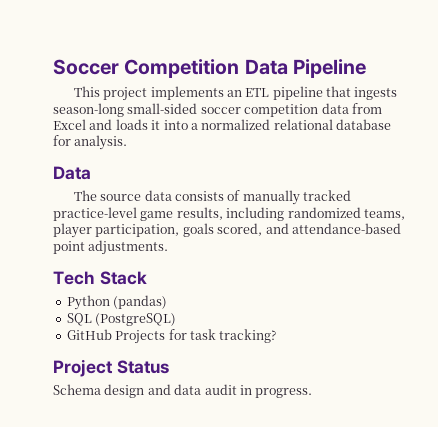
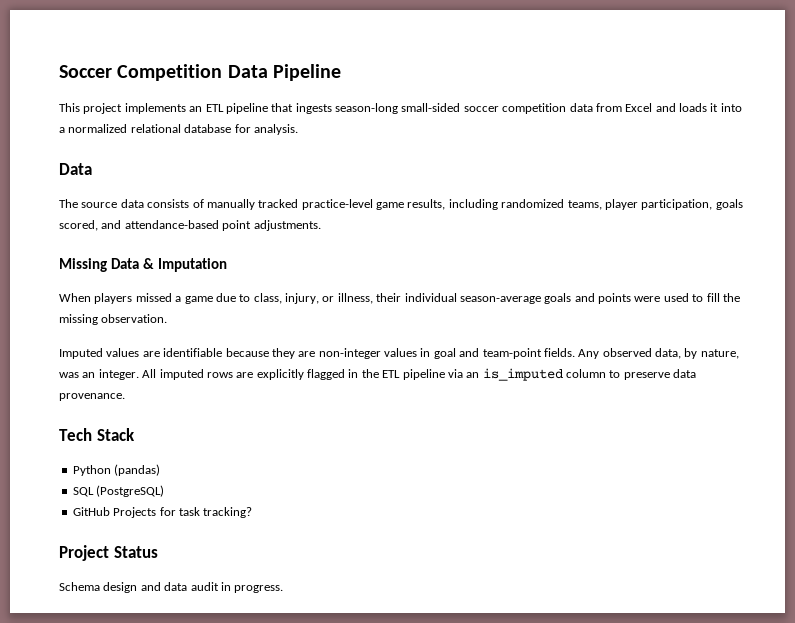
+ Missing Data & Imputation
+ When players missed a game due to class, injury, or illness, their individual season-average goals and points were used to fill the missing observation.
+ Imputed values are identifiable because they are non-integer values in goal and team-point fields. Any observed data, by nature, was an integer. All imputed rows are explicitly flagged in the ETL pipeline via an is_imputed column to preserve data provenance.

